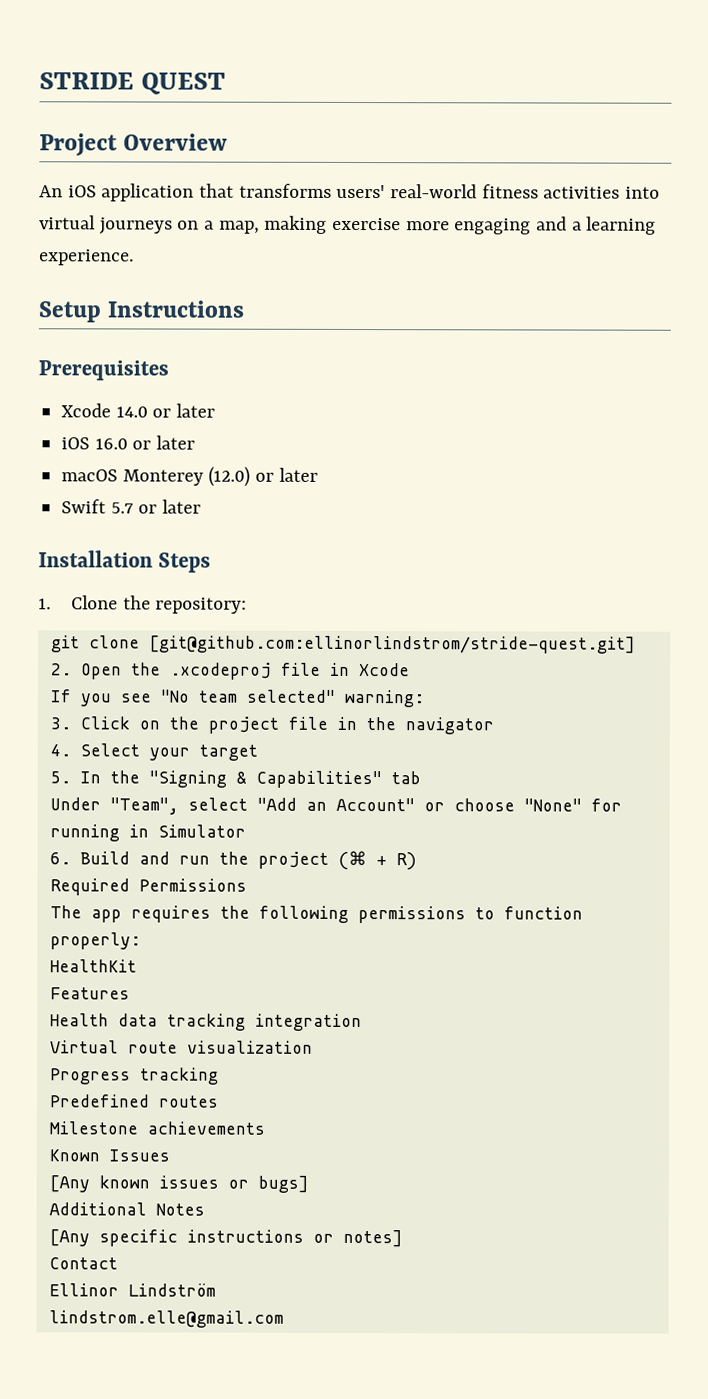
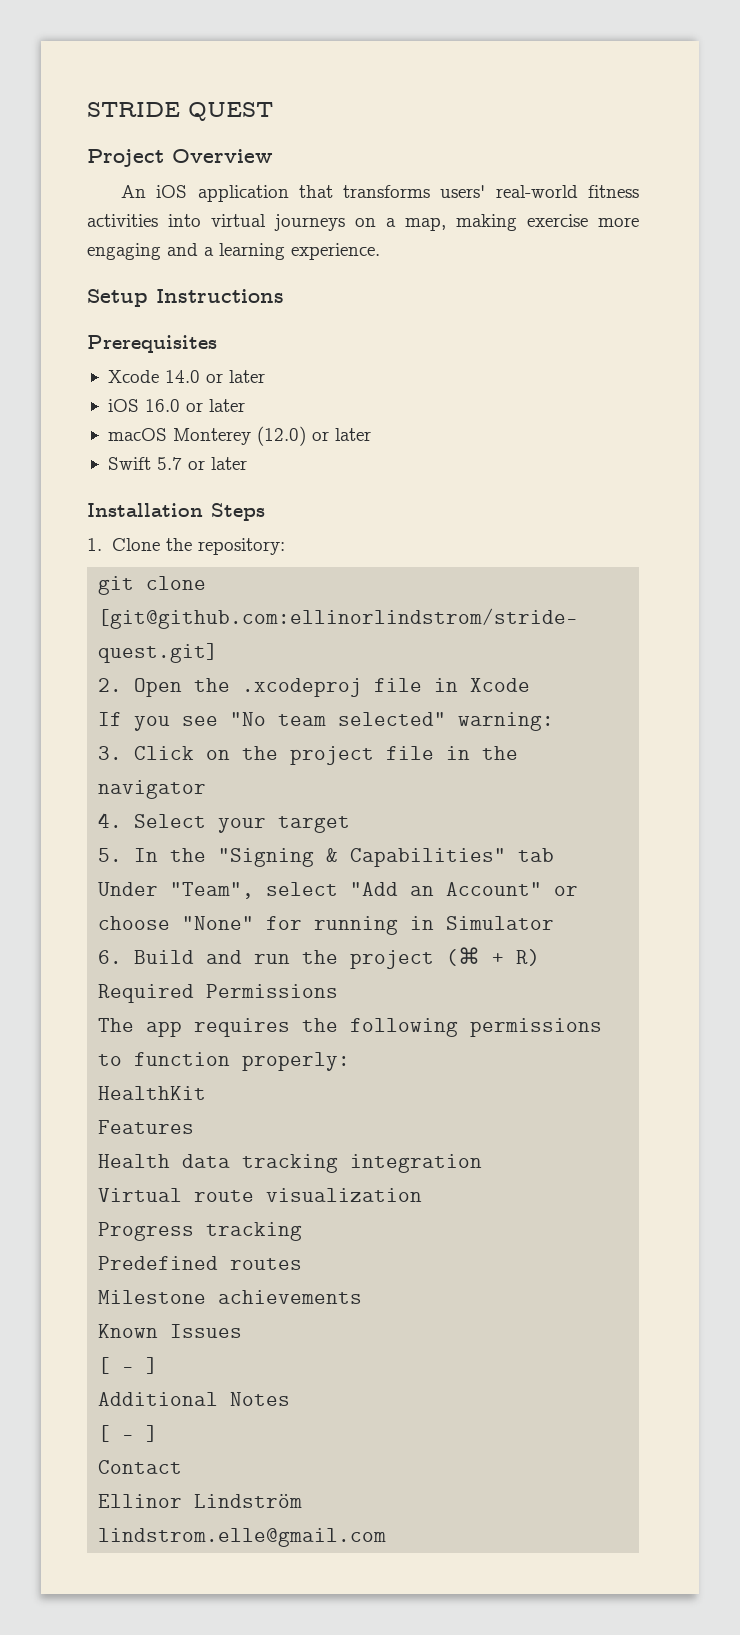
  Known Issues
- [Any known issues or bugs]
+ [ - ]
  Additional Notes
- [Any specific instructions or notes]
+ [ - ]

